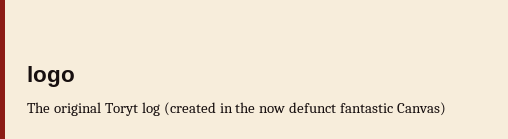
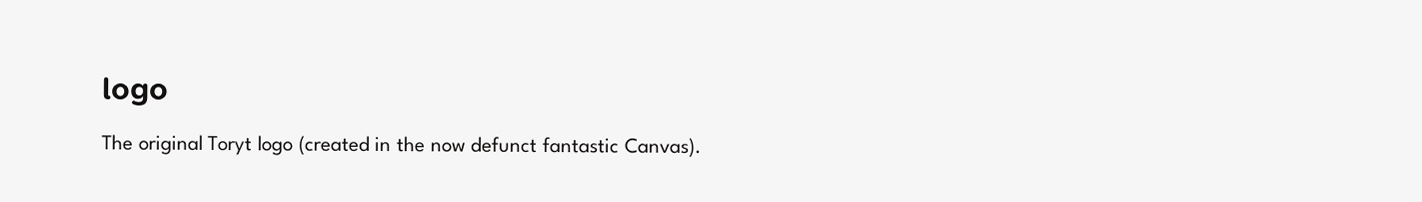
- The original Toryt log (created in the now defunct fantastic Canvas)
+ The original Toryt logo (created in the now defunct fantastic Canvas).

